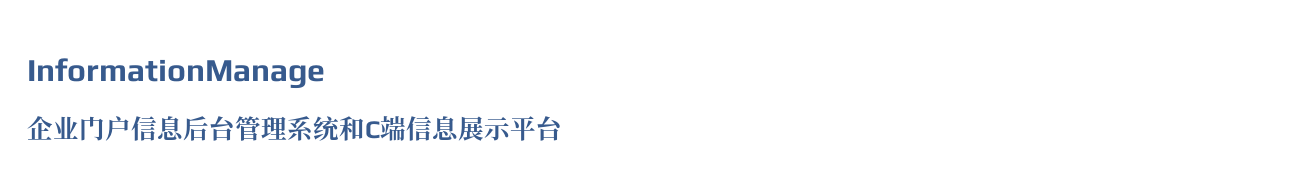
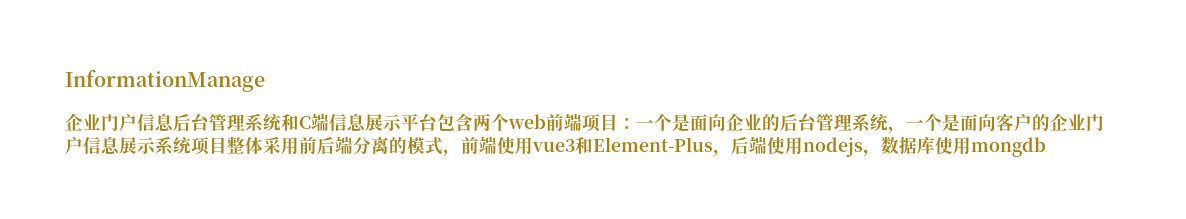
- 企业门户信息后台管理系统和C端信息展示平台
+ 企业门户信息后台管理系统和C端信息展示平台包含两个web前端项目：一个是面向企业的后台管理系统，一个是面向客户的企业门户信息展示系统项目整体采用前后端分离的模式，前端使用vue3和Element-Plus，后端使用nodejs，数据库使用mongdb

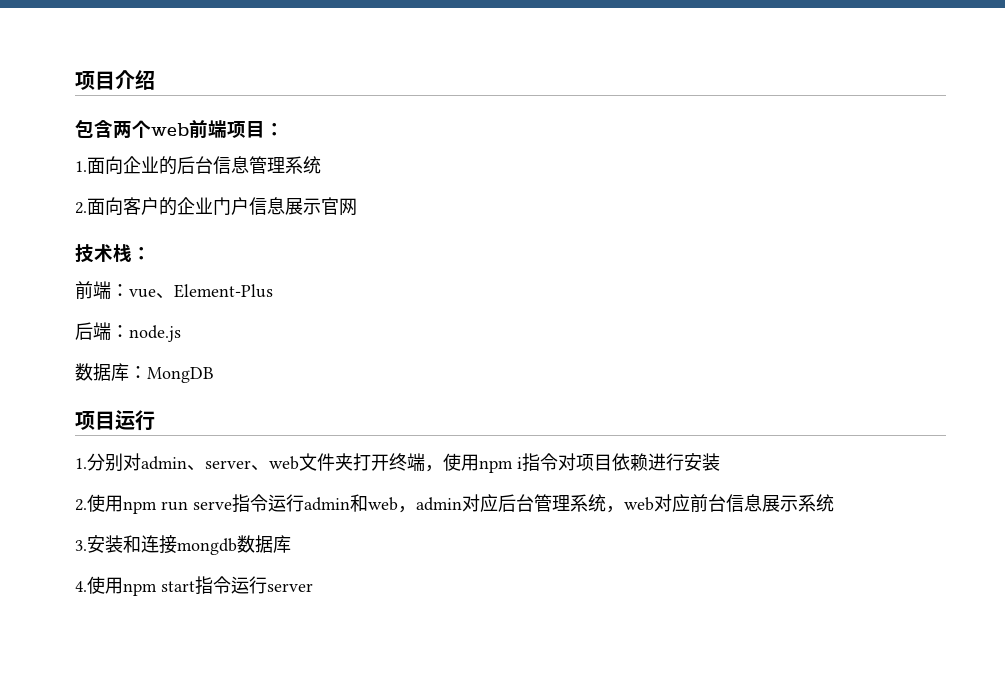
- InformationManage
- 企业门户信息后台管理系统和C端信息展示平台包含两个web前端项目：一个是面向企业的后台管理系统，一个是面向客户的企业门户信息展示系统项目整体采用前后端分离的模式，前端使用vue3和Element-Plus，后端使用nodejs，数据库使用mongdb
+ 项目介绍
+ 包含两个web前端项目：
+ 1.面向企业的后台信息管理系统
+ 2.面向客户的企业门户信息展示官网
+ 技术栈：
+ 前端：vue、Element-Plus
+ 后端：node.js
+ 数据库：MongDB
+ 项目运行
+ 1.分别对admin、server、web文件夹打开终端，使用npm i指令对项目依赖进行安装
+ 2.使用npm run serve指令运行admin和web，admin对应后台管理系统，web对应前台信息展示系统
+ 3.安装和连接mongdb数据库
+ 4.使用npm start指令运行server

